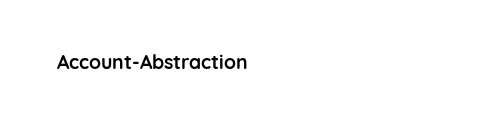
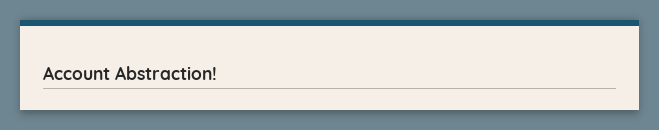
- Account-Abstraction
+ Account Abstraction!

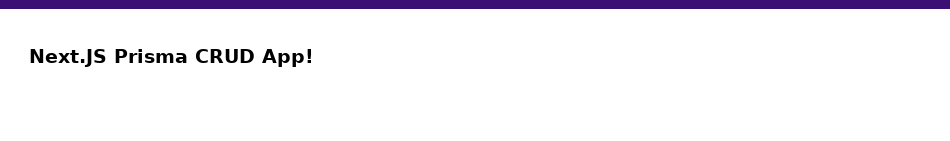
- Account Abstraction!
+ Next.JS Prisma CRUD App!

